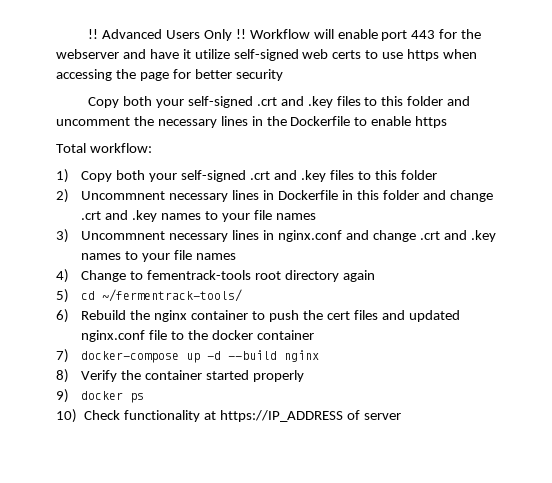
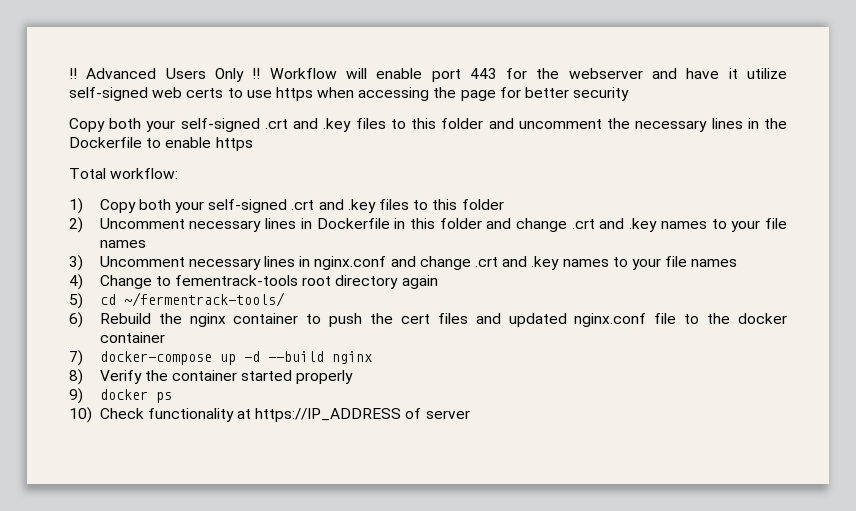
- 2) Uncommnent necessary lines in Dockerfile in this folder and change .crt and .key names to your file names
+ 2) Uncomment necessary lines in Dockerfile in this folder and change .crt and .key names to your file names
- 3) Uncommnent necessary lines in nginx.conf and change .crt and .key names to your file names
+ 3) Uncomment necessary lines in nginx.conf and change .crt and .key names to your file names

